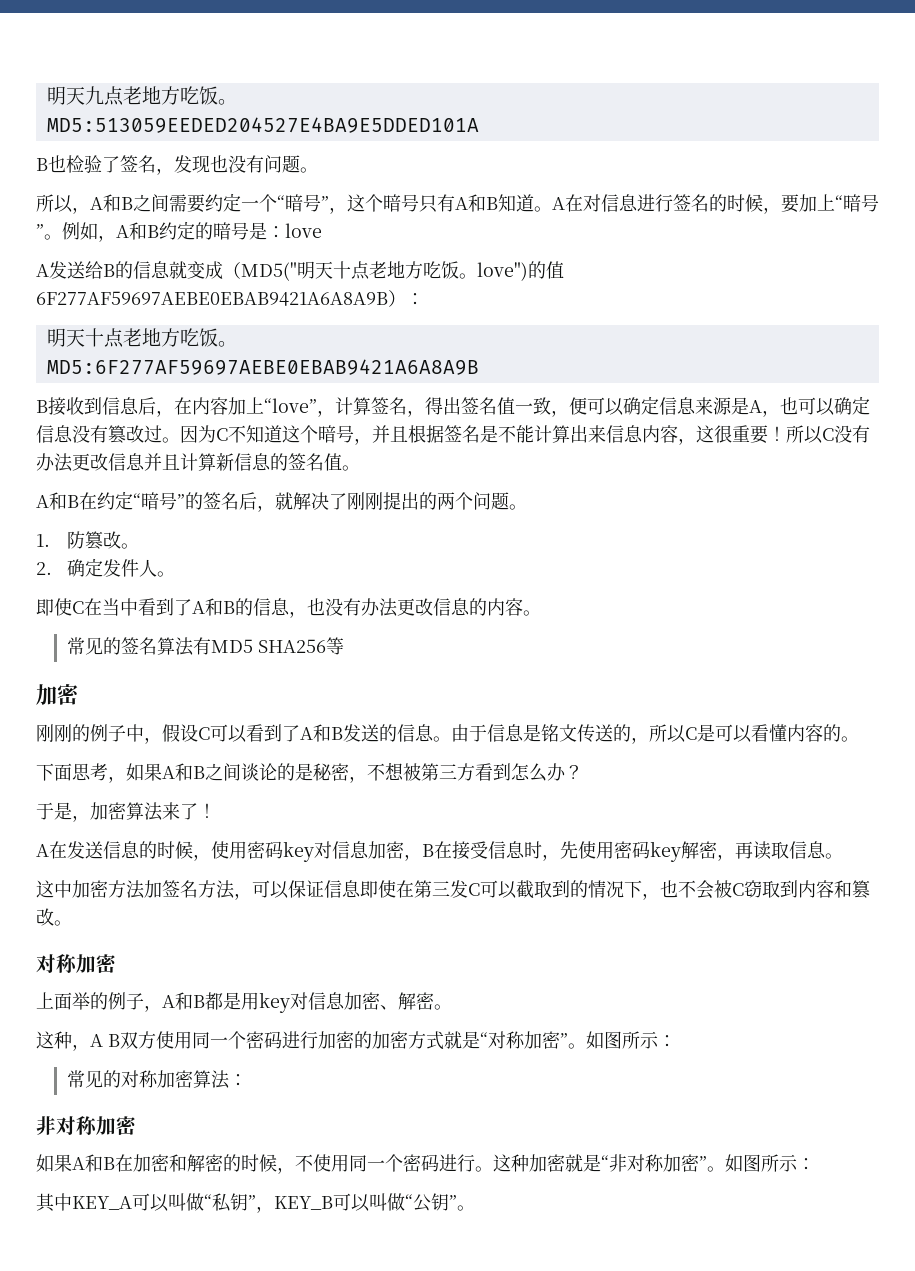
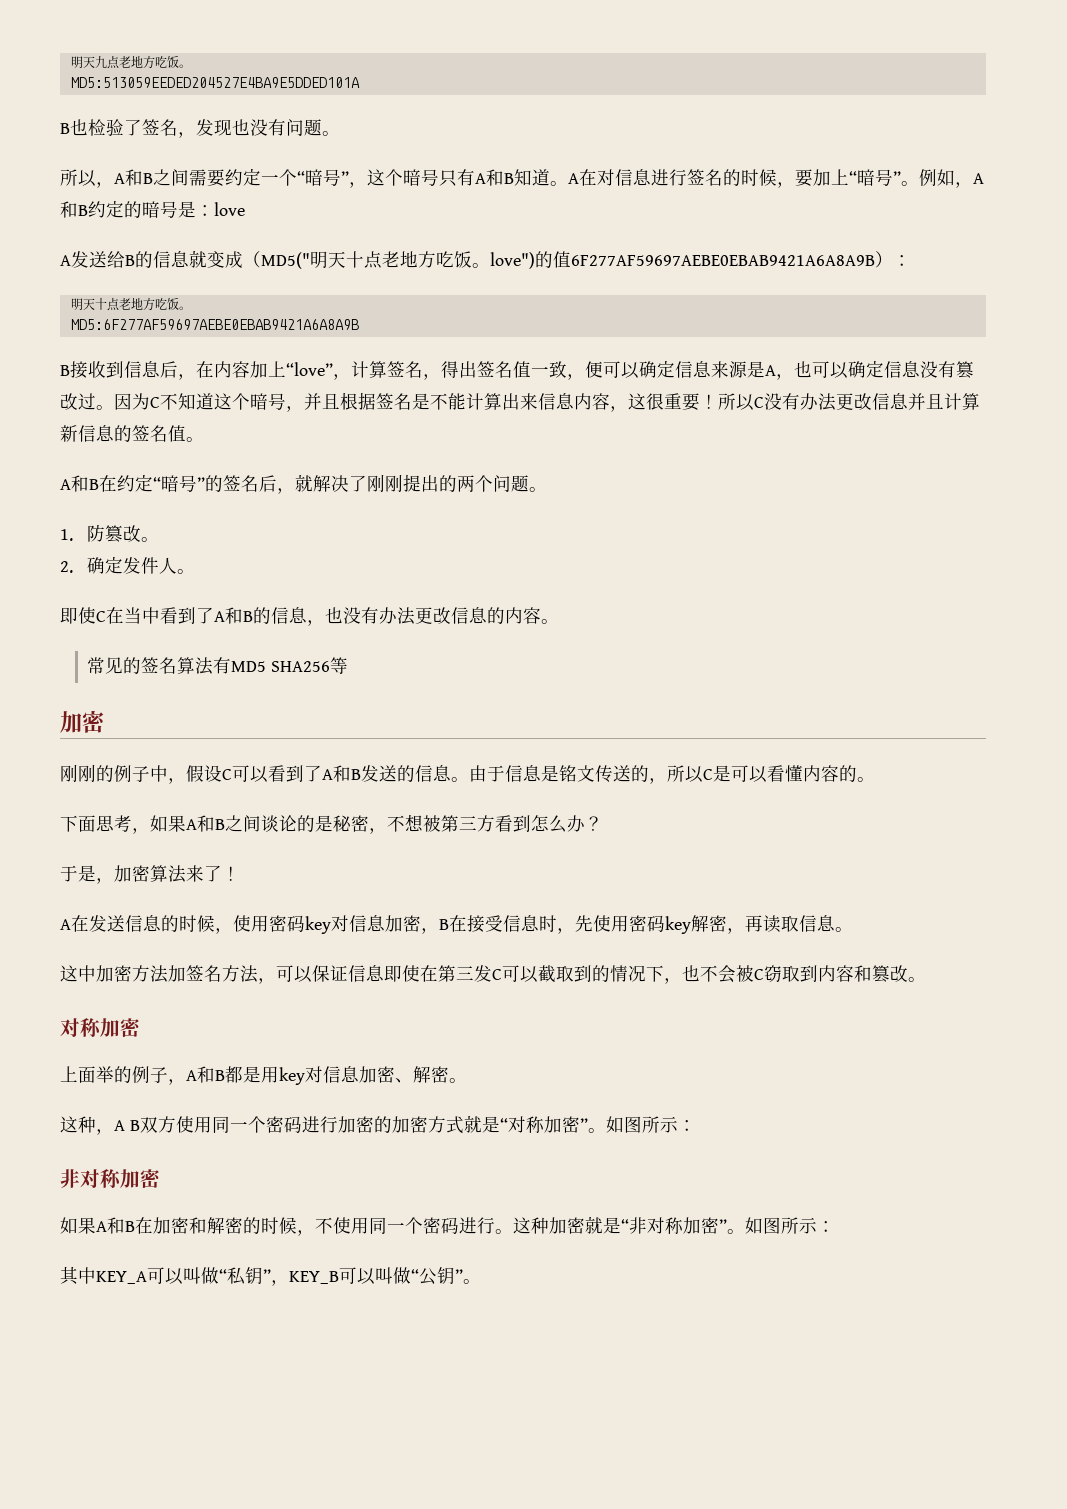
- 常见的对称加密算法：

